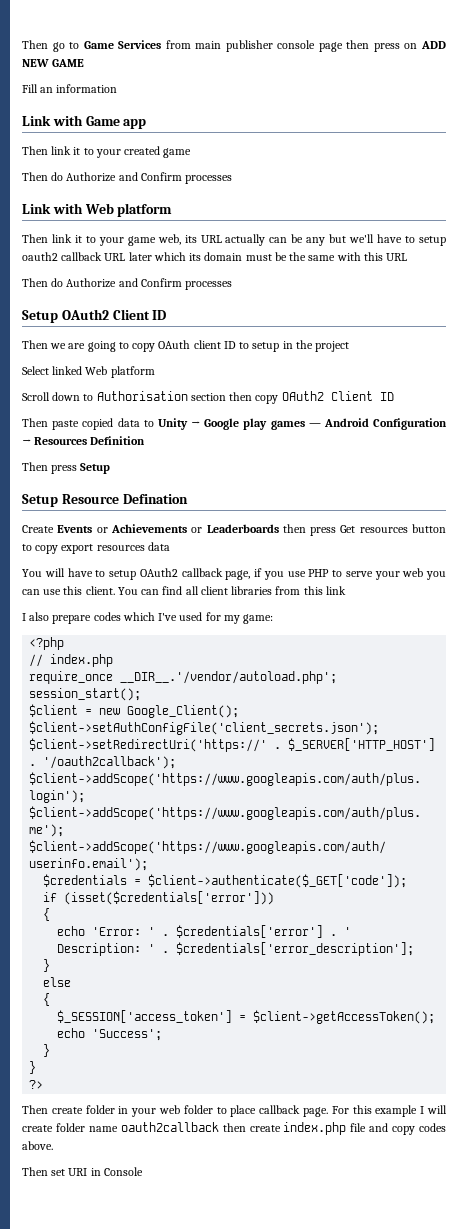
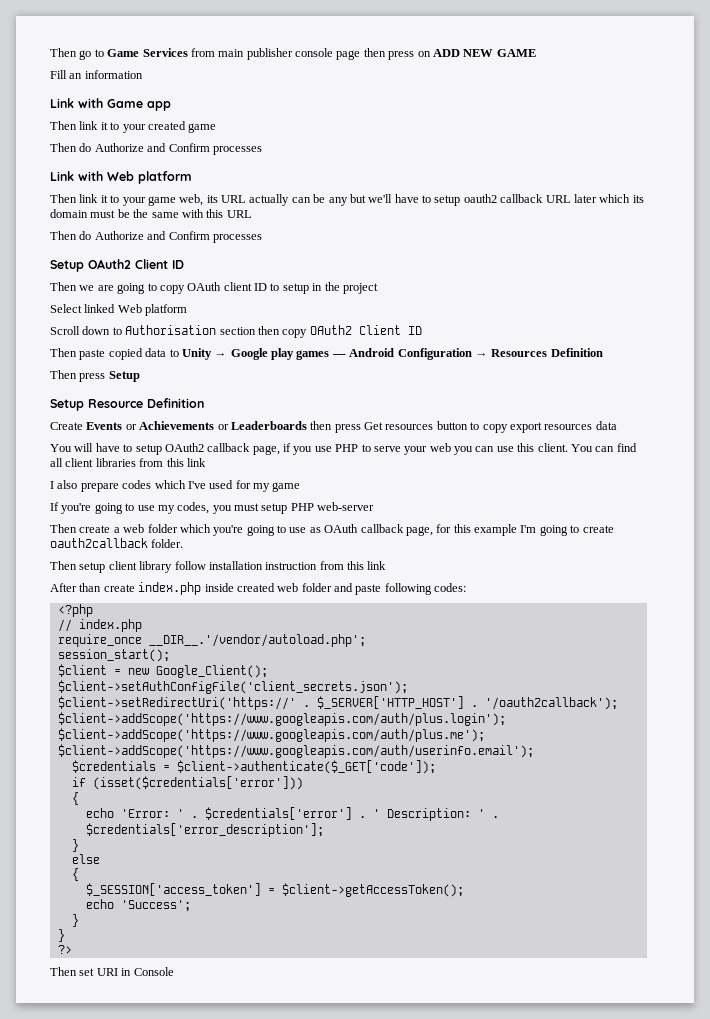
- Setup Resource Defination
+ Setup Resource Definition
- I also prepare codes which I've used for my game:
+ I also prepare codes which I've used for my game
+ If you're going to use my codes, you must setup PHP web-server
+ Then create a web folder which you're going to use as OAuth callback page, for this example I'm going to create oauth2callback folder.
+ Then setup client library follow installation instruction from this link
+ After than create index.php inside created web folder and paste following codes:
- Then create folder in your web folder to place callback page. For this example I will create folder name oauth2callback then create index.php file and copy codes above.

